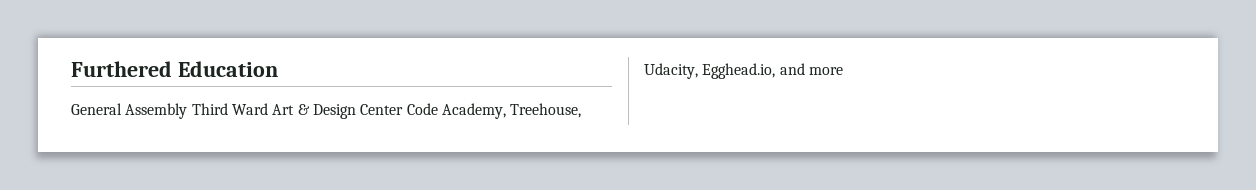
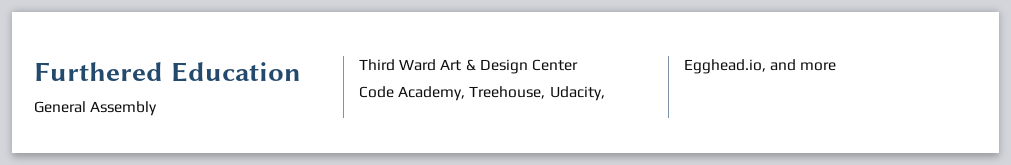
- General Assembly Third Ward Art & Design Center Code Academy, Treehouse, Udacity, Egghead.io, and more
+ General Assembly
+ Third Ward Art & Design Center
+ Code Academy, Treehouse, Udacity, Egghead.io, and more

